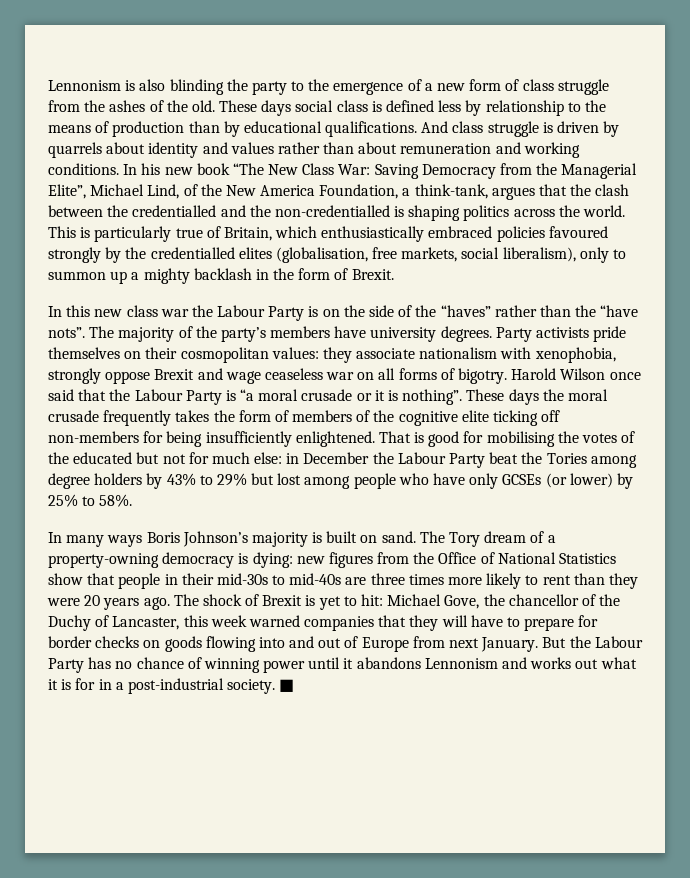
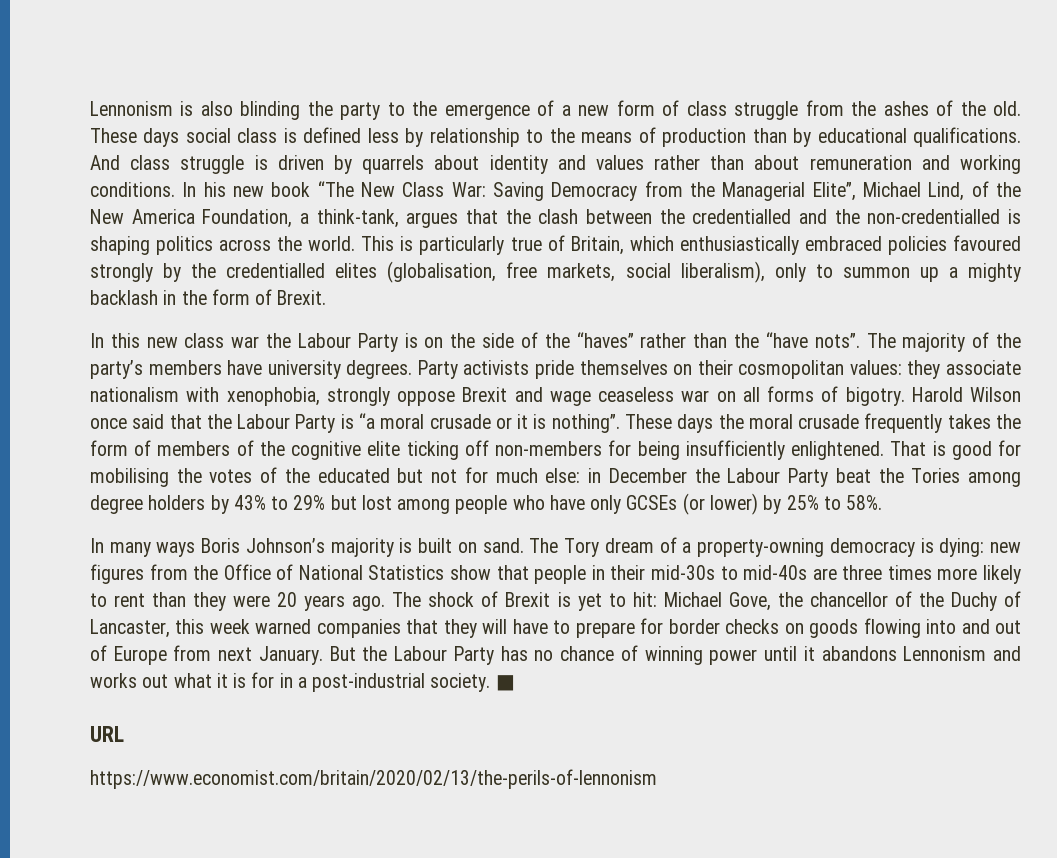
+ URL
+ https://www.economist.com/britain/2020/02/13/the-perils-of-lennonism

